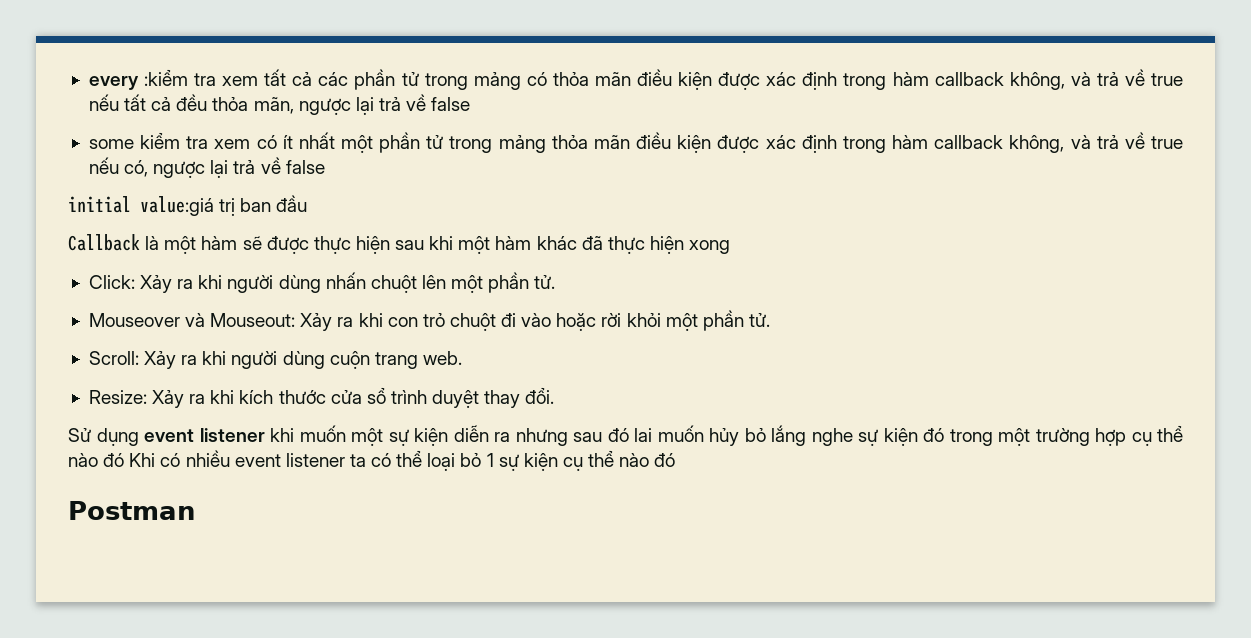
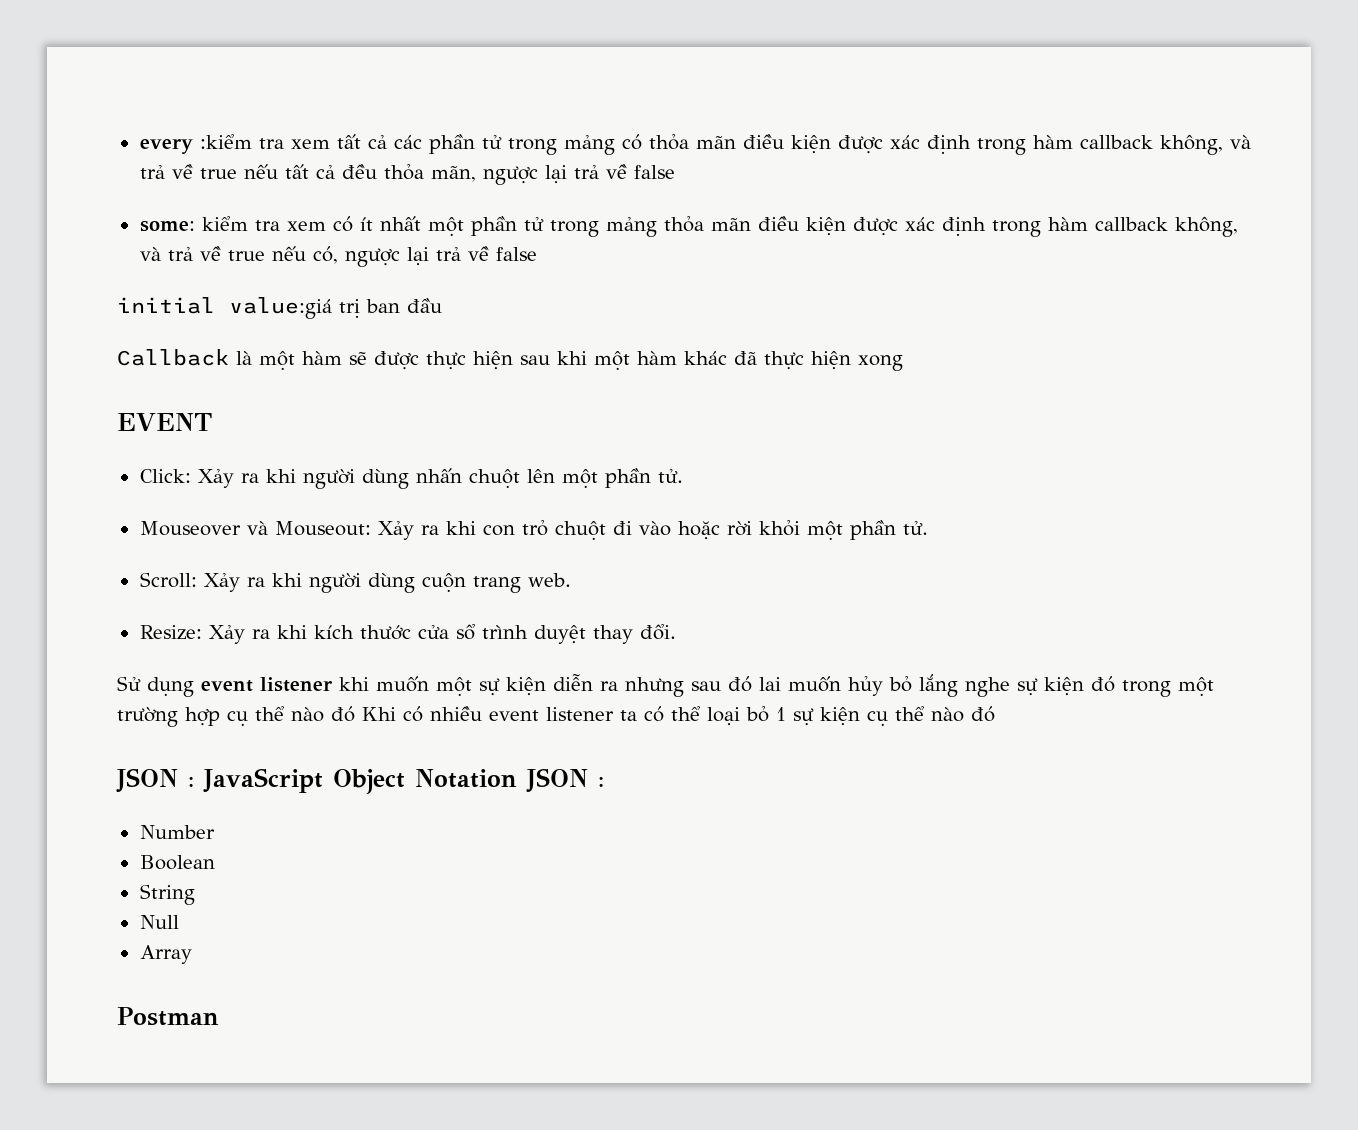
- some kiểm tra xem có ít nhất một phần tử trong mảng thỏa mãn điều kiện được xác định trong hàm callback không, và trả về true nếu có, ngược lại trả về false
+ some: kiểm tra xem có ít nhất một phần tử trong mảng thỏa mãn điều kiện được xác định trong hàm callback không, và trả về true nếu có, ngược lại trả về false
+ EVENT
+ JSON : JavaScript Object Notation JSON :
+ Number
+ Boolean
+ String
+ Null
+ Array

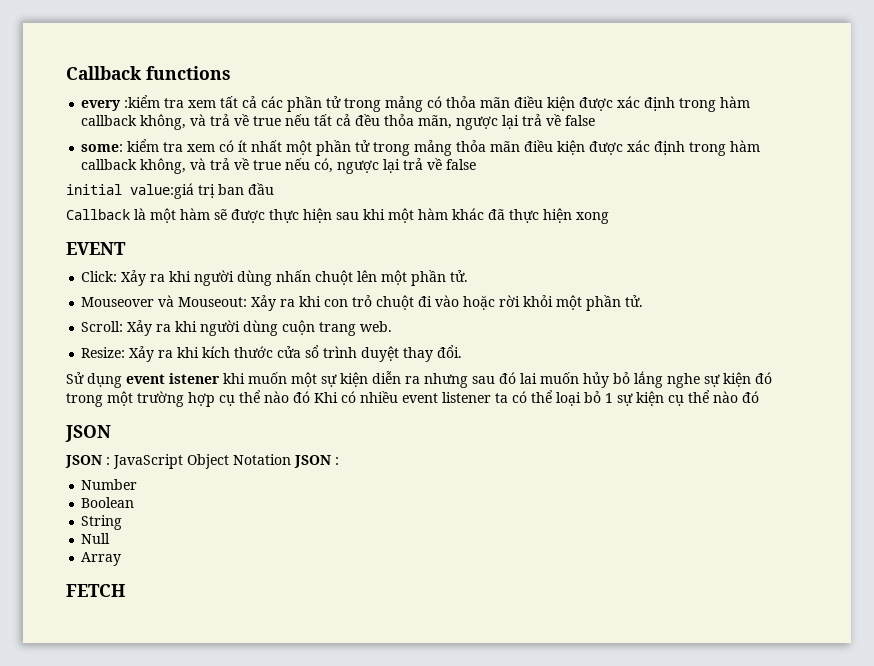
+ Callback functions
- Sử dụng event listener khi muốn một sự kiện diễn ra nhưng sau đó lai muốn hủy bỏ lắng nghe sự kiện đó trong một trường hợp cụ thể nào đó Khi có nhiều event listener ta có thể loại bỏ 1 sự kiện cụ thể nào đó
+ Sử dụng event istener khi muốn một sự kiện diễn ra nhưng sau đó lai muốn hủy bỏ lắng nghe sự kiện đó trong một trường hợp cụ thể nào đó Khi có nhiều event listener ta có thể loại bỏ 1 sự kiện cụ thể nào đó
+ JSON
- Postman
+ FETCH

